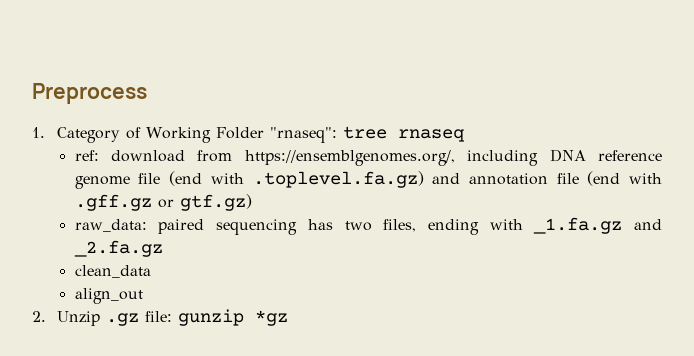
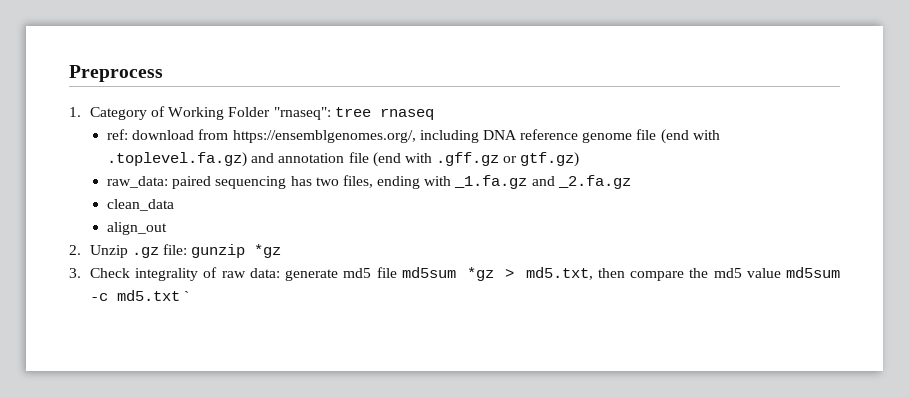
+ 3. Check integrality of raw data: generate md5 file md5sum *gz > md5.txt, then compare the md5 value md5sum -c md5.txt `

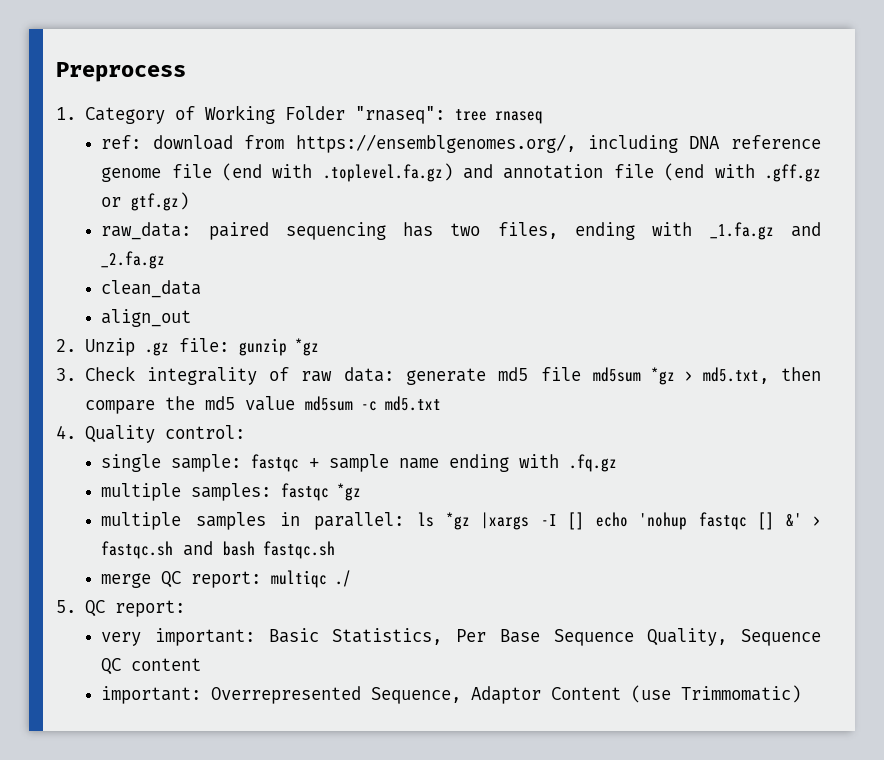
- 3. Check integrality of raw data: generate md5 file md5sum *gz > md5.txt, then compare the md5 value md5sum -c md5.txt `
+ 3. Check integrality of raw data: generate md5 file md5sum *gz > md5.txt, then compare the md5 value md5sum -c md5.txt
+ 4. Quality control:
+ single sample: fastqc + sample name ending with .fq.gz
+ multiple samples: fastqc *gz
+ multiple samples in parallel: ls *gz |xargs -I [] echo 'nohup fastqc [] &' > fastqc.sh and bash fastqc.sh
+ merge QC report: multiqc ./
+ 5. QC report:
+ very important: Basic Statistics, Per Base Sequence Quality, Sequence QC content
+ important: Overrepresented Sequence, Adaptor Content (use Trimmomatic)

